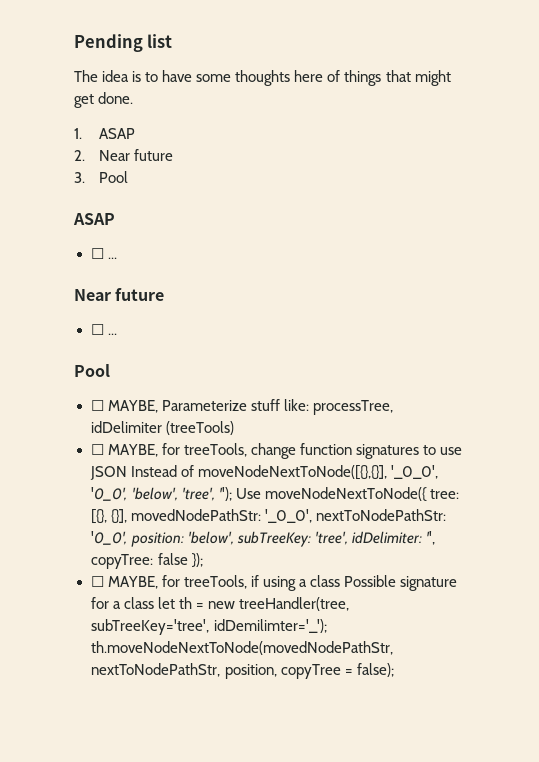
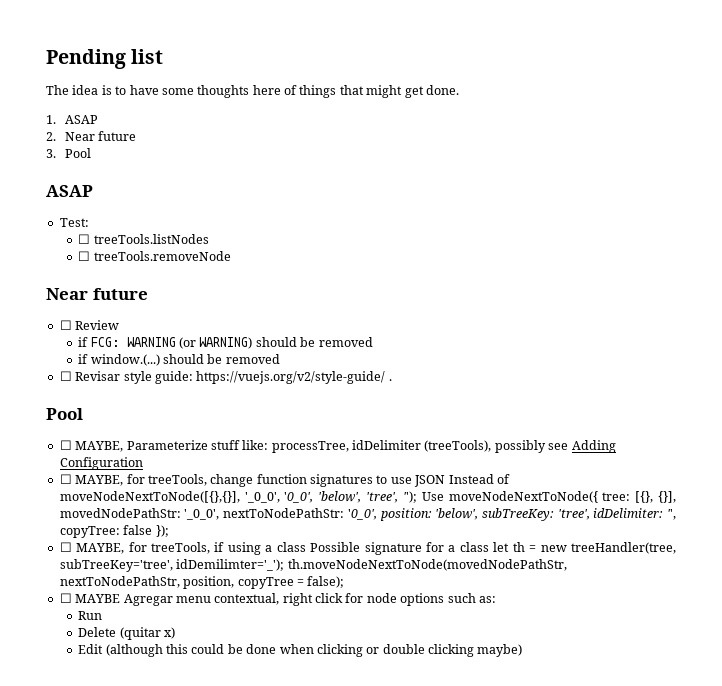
  3. Pool
  ASAP
- ☐ ...
+ Test:
+ ☐ treeTools.listNodes
+ ☐ treeTools.removeNode
  Near future
- ☐ ...
+ ☐ Review
+ if FCG: WARNING (or WARNING) should be removed
+ if window.(...) should be removed
+ ☐ Revisar style guide: https://vuejs.org/v2/style-guide/ .
- ☐ MAYBE, Parameterize stuff like: processTree, idDelimiter (treeTools)
+ ☐ MAYBE, Parameterize stuff like: processTree, idDelimiter (treeTools), possibly see Adding Configuration
+ ☐ MAYBE Agregar menu contextual, right click for node options such as:
+ Run
+ Delete (quitar x)
+ Edit (although this could be done when clicking or double clicking maybe)

